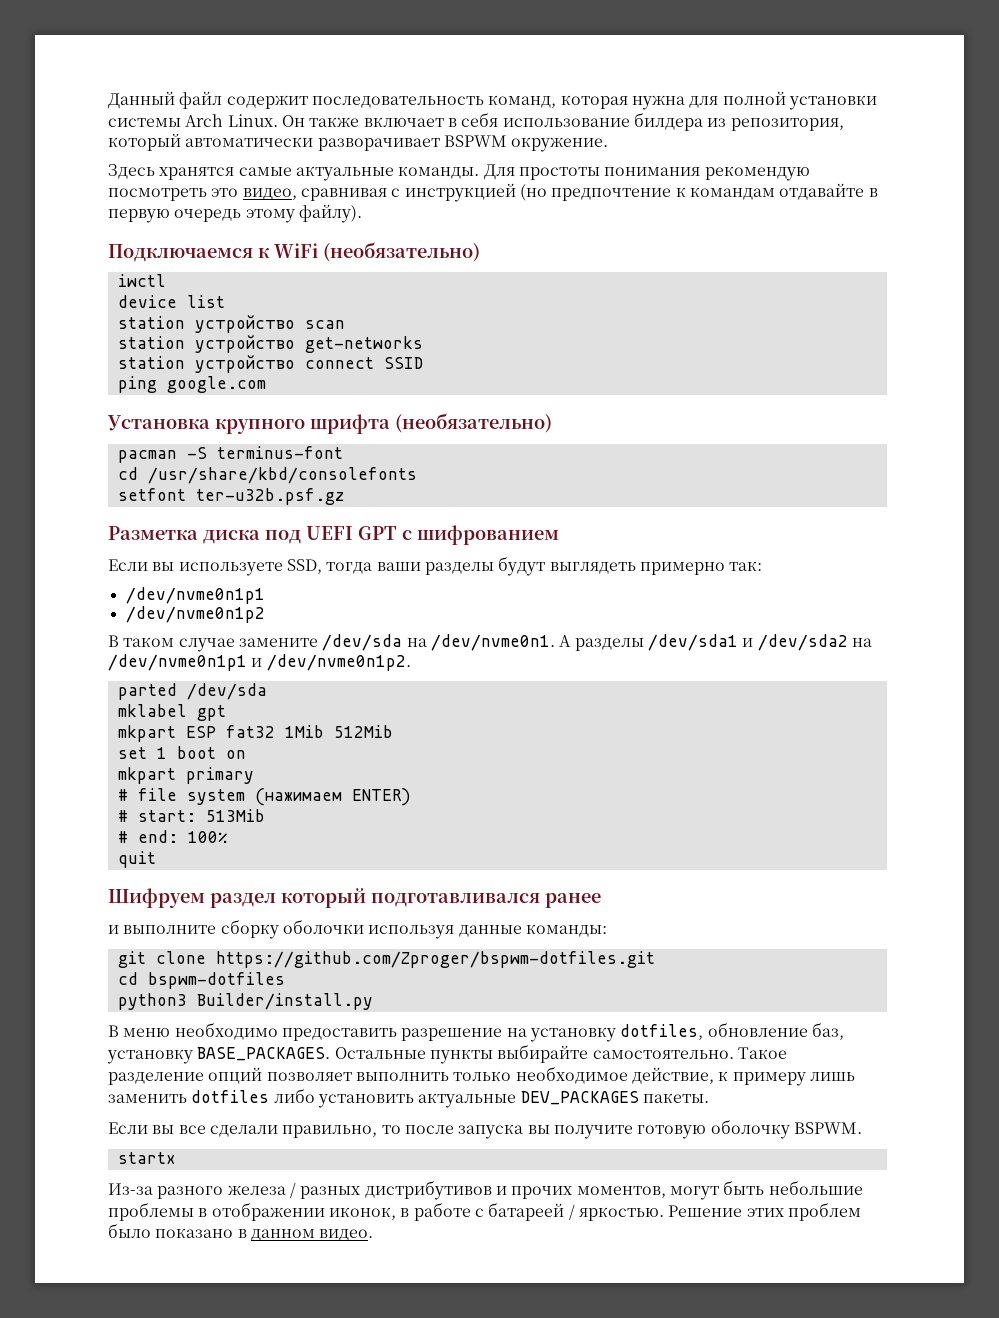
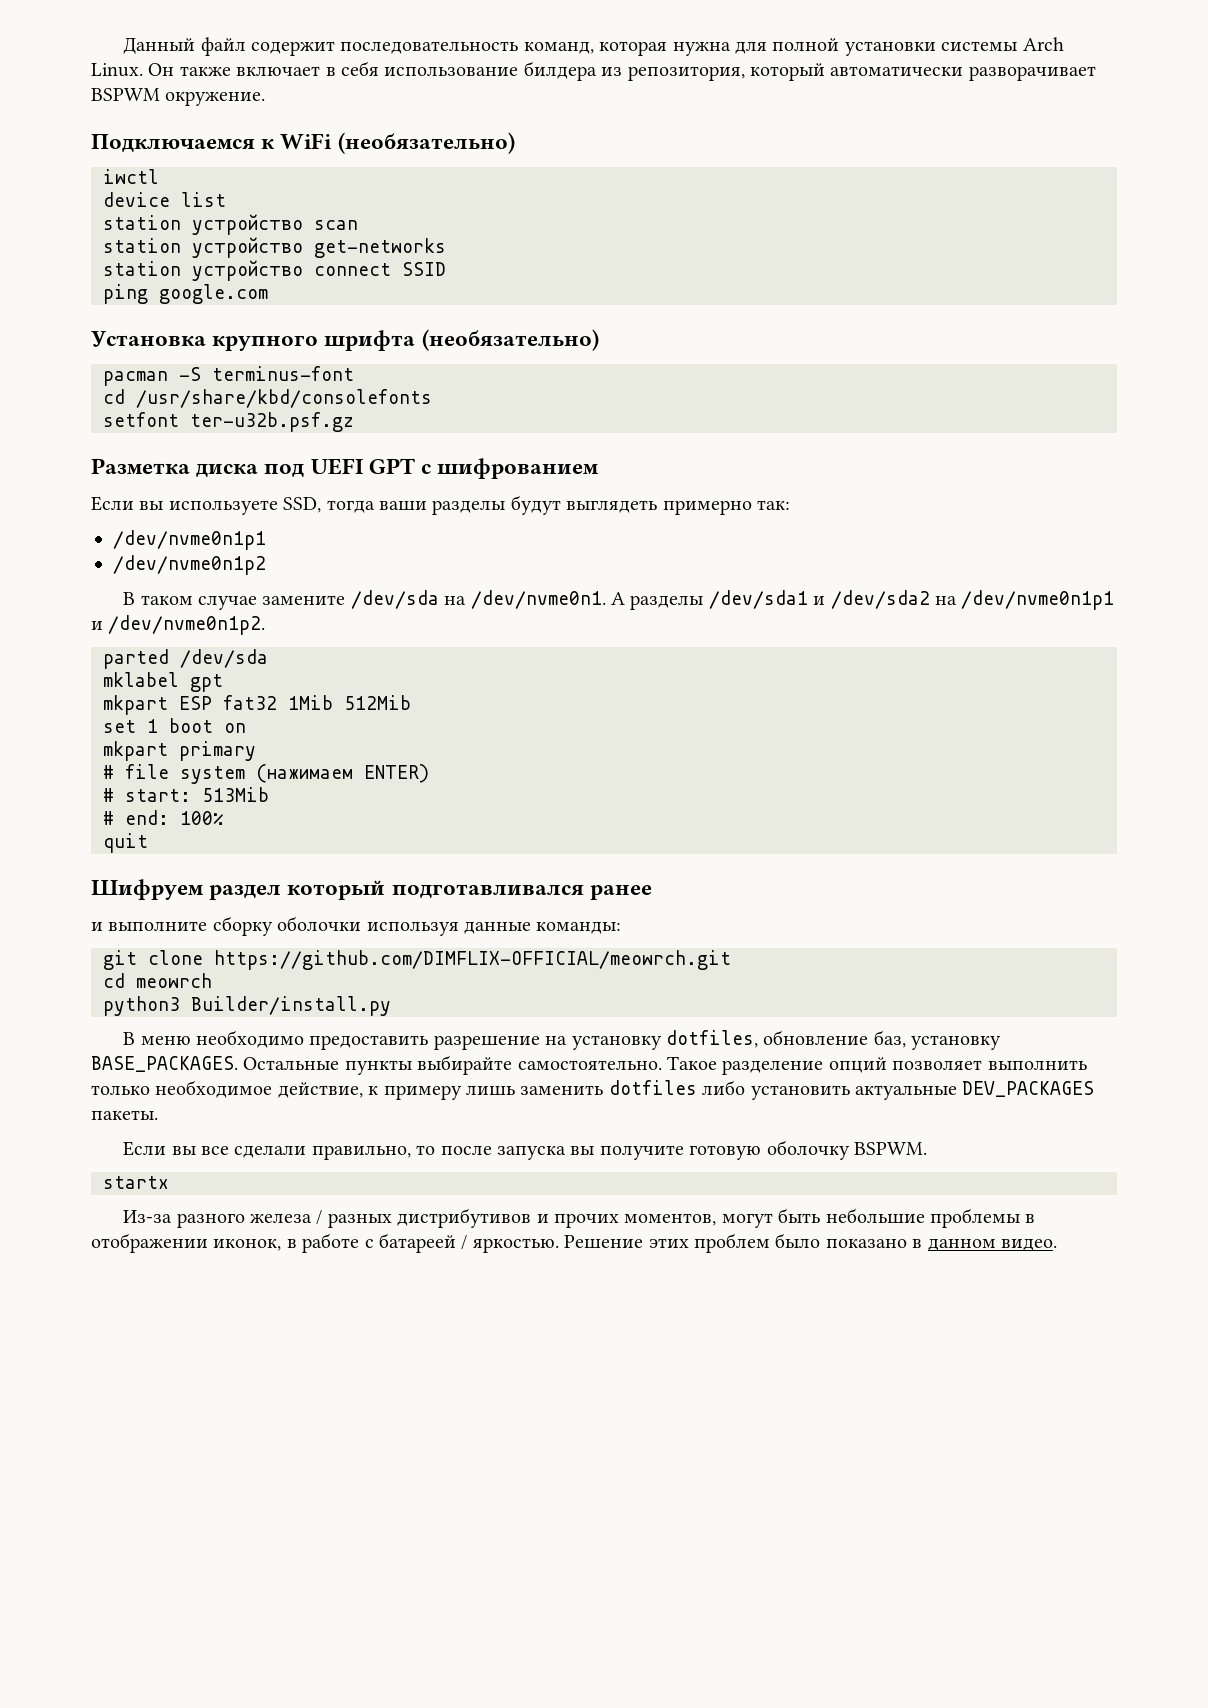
- Здесь хранятся самые актуальные команды. Для простоты понимания рекомендую посмотреть это видео, сравнивая с инструкцией (но предпочтение к командам отдавайте в первую очередь этому файлу).
- git clone https://github.com/Zproger/bspwm-dotfiles.git
- cd bspwm-dotfiles
+ git clone https://github.com/DIMFLIX-OFFICIAL/meowrch.git
+ cd meowrch

